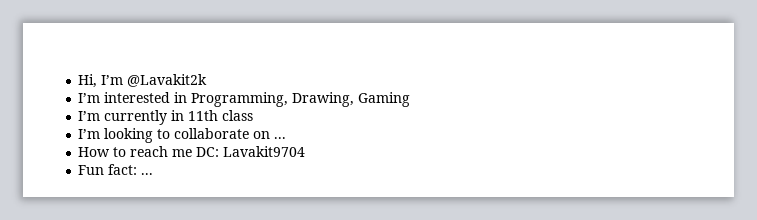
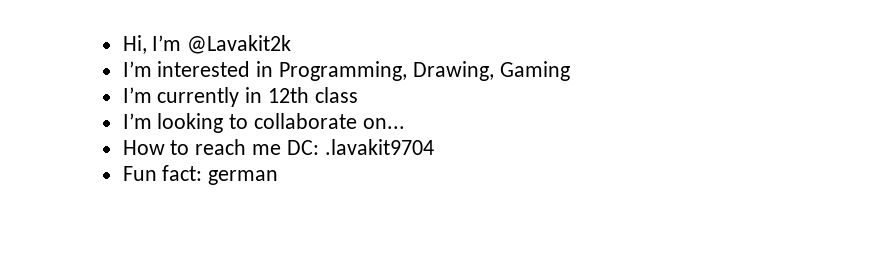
- I’m currently in 11th class
+ I’m currently in 12th class
- I’m looking to collaborate on ...
+ I’m looking to collaborate on...
- How to reach me DC: Lavakit9704
+ How to reach me DC: .lavakit9704
- Fun fact: ...
+ Fun fact: german

